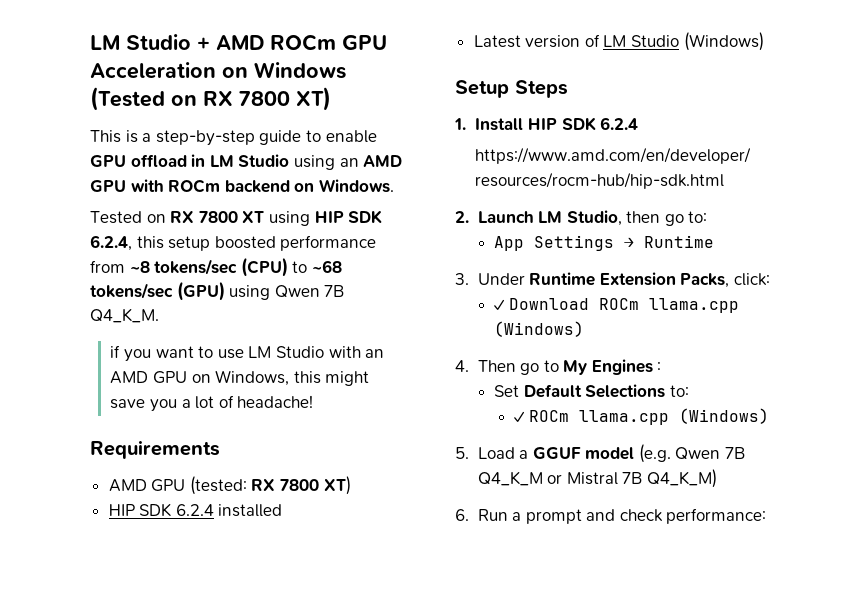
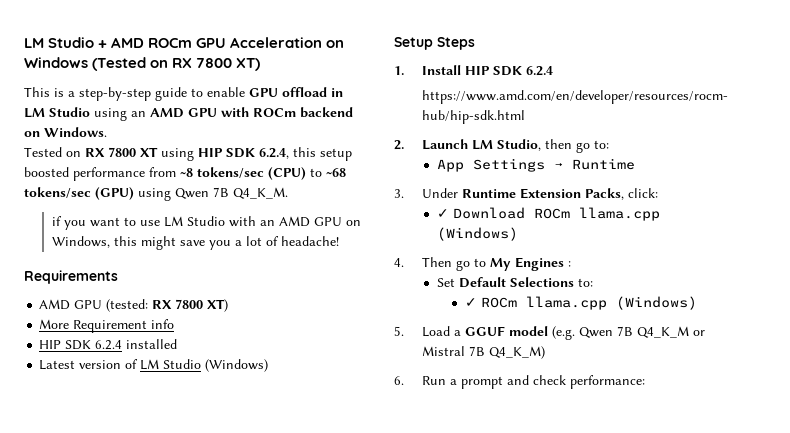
+ More Requirement info

